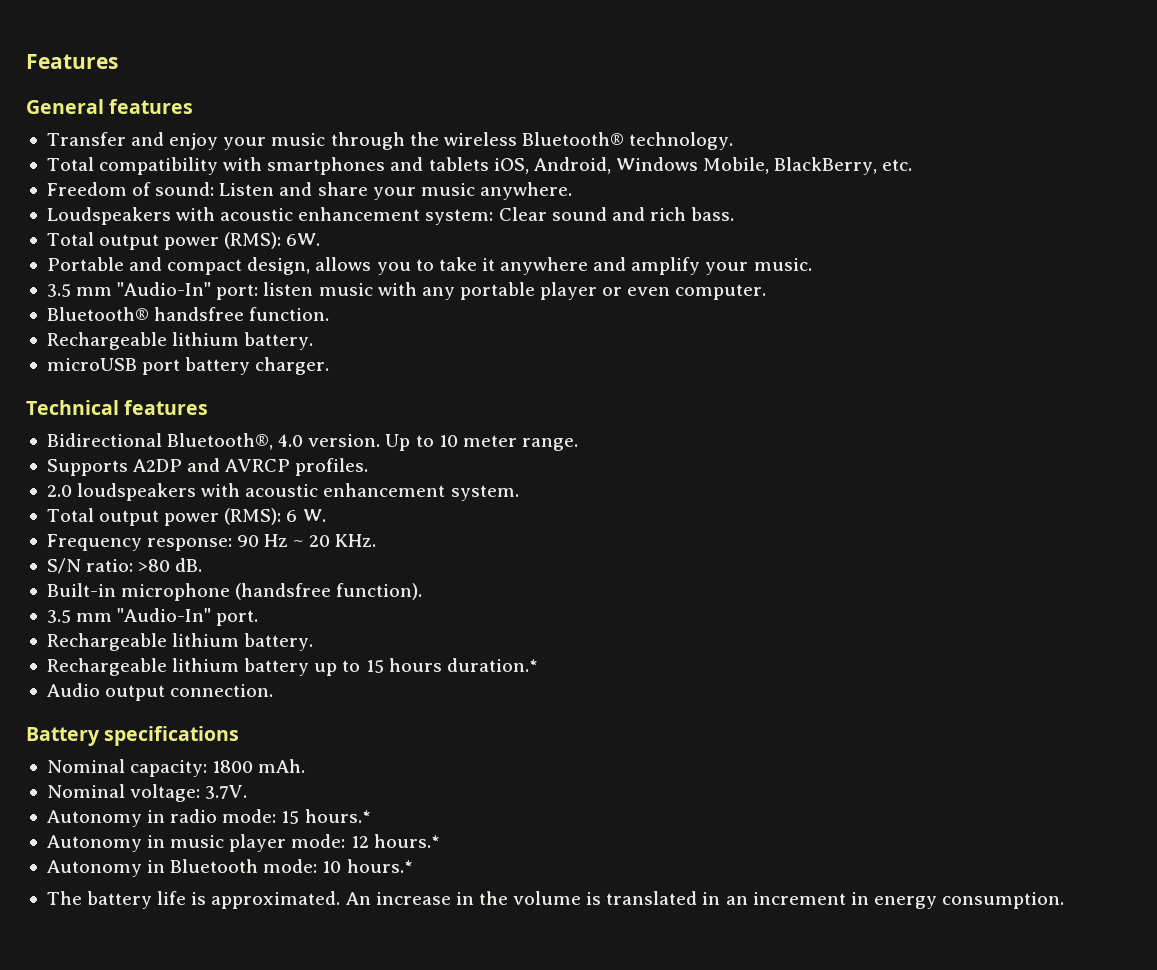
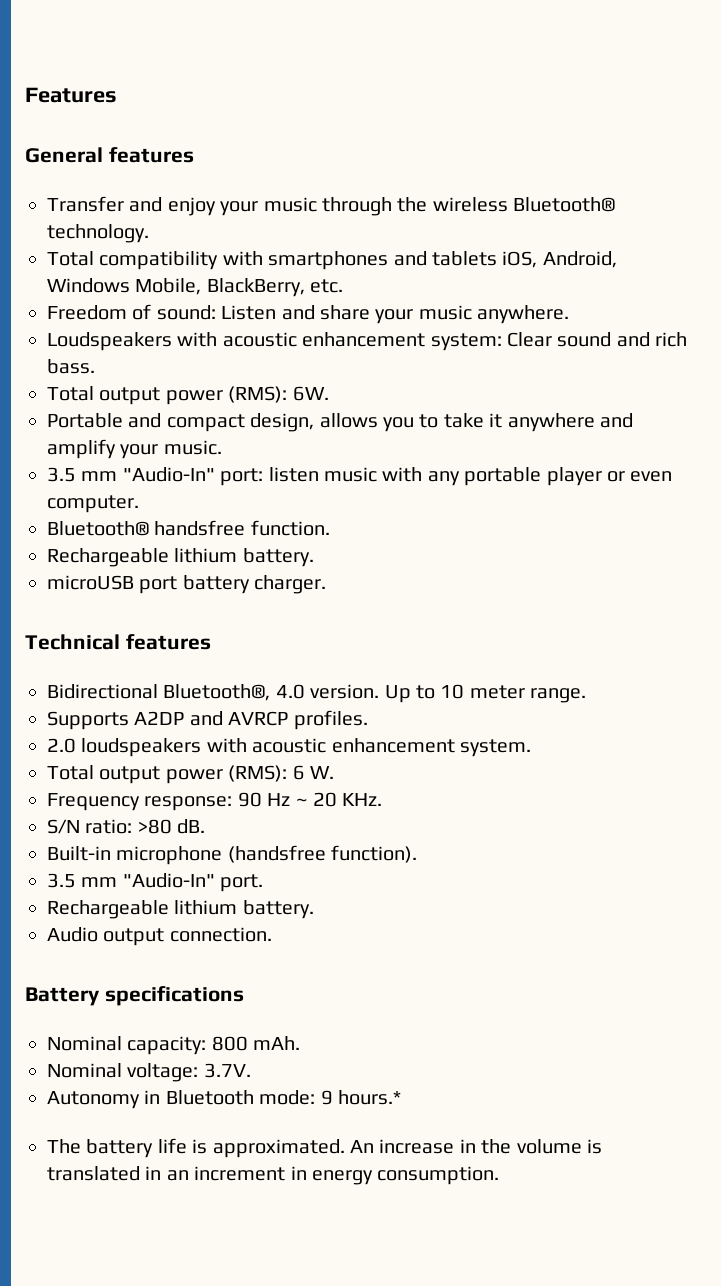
- Rechargeable lithium battery up to 15 hours duration.*
- Nominal capacity: 1800 mAh.
+ Nominal capacity: 800 mAh.
- Autonomy in radio mode: 15 hours.*
- Autonomy in music player mode: 12 hours.*
- Autonomy in Bluetooth mode: 10 hours.*
+ Autonomy in Bluetooth mode: 9 hours.*

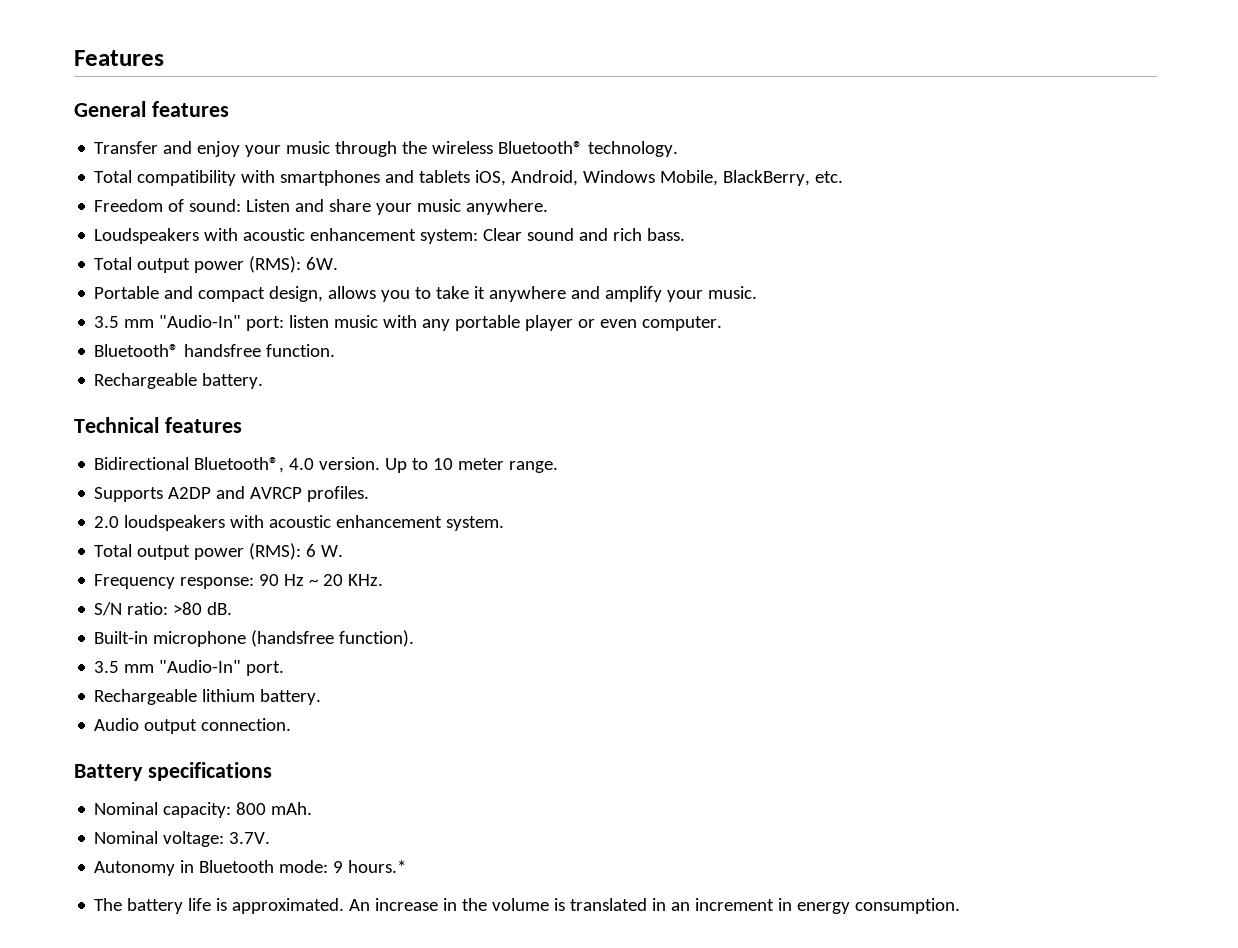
  Bluetooth® handsfree function.
- Rechargeable lithium battery.
- microUSB port battery charger.
+ Rechargeable battery.

